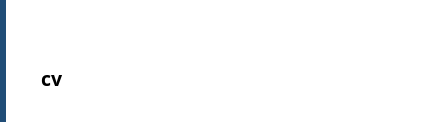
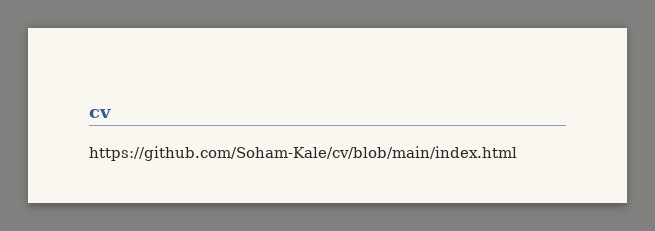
+ https://github.com/Soham-Kale/cv/blob/main/index.html

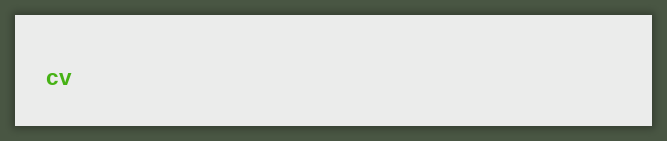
- https://github.com/Soham-Kale/cv/blob/main/index.html

